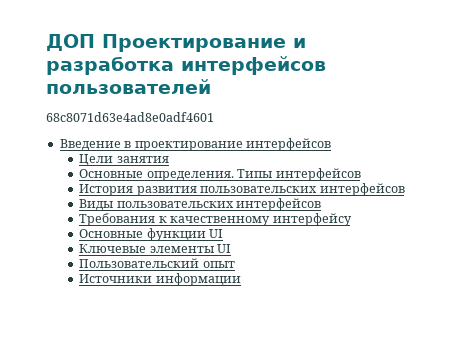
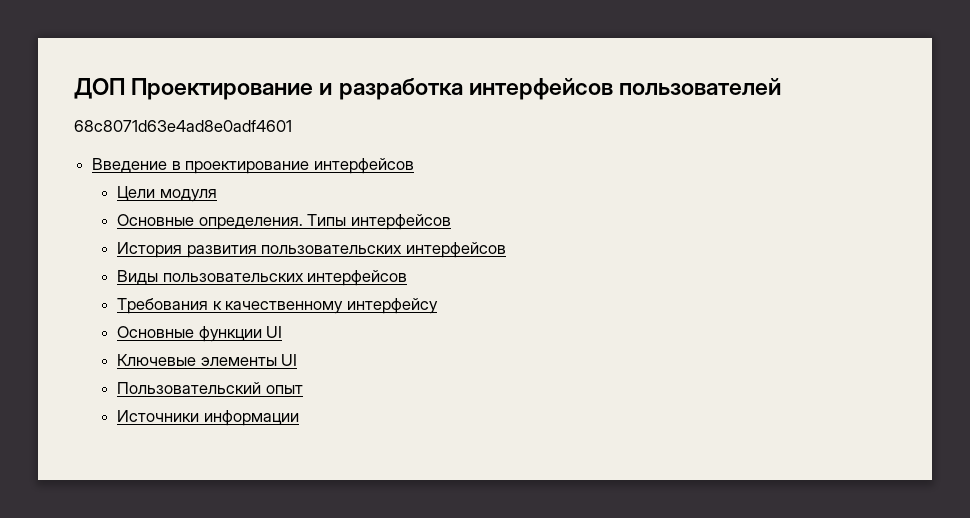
- Цели занятия
+ Цели модуля

